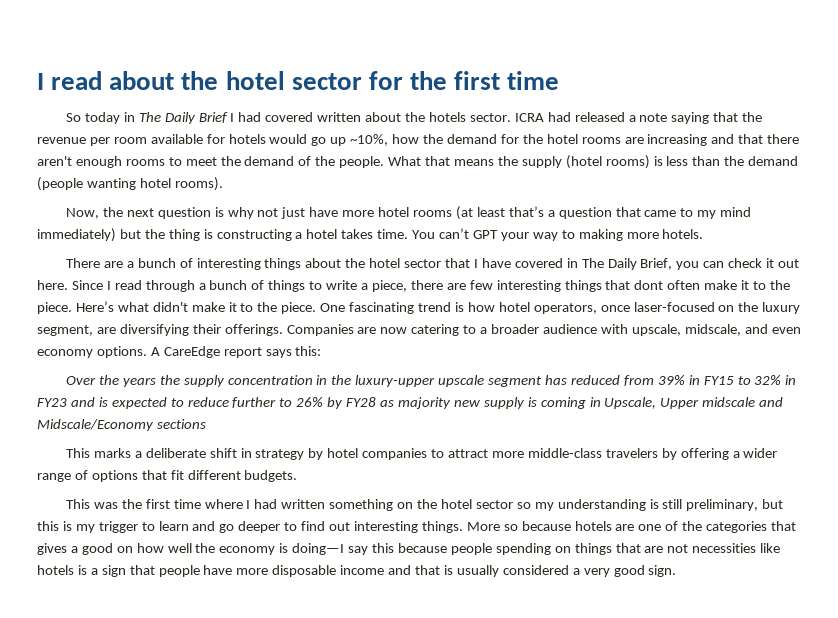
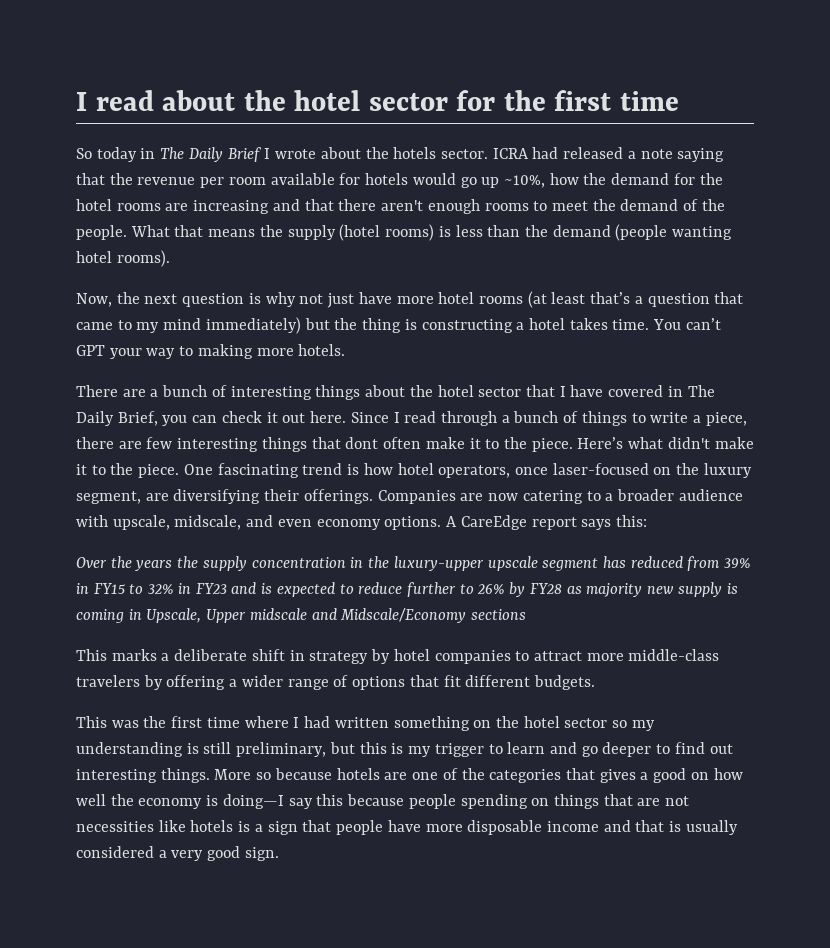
- So today in The Daily Brief I had covered written about the hotels sector.
+ So today in The Daily Brief I wrote about the hotels sector.

